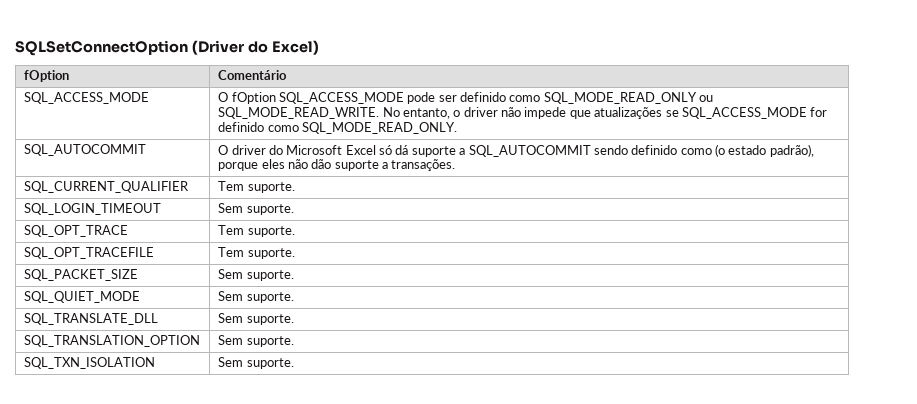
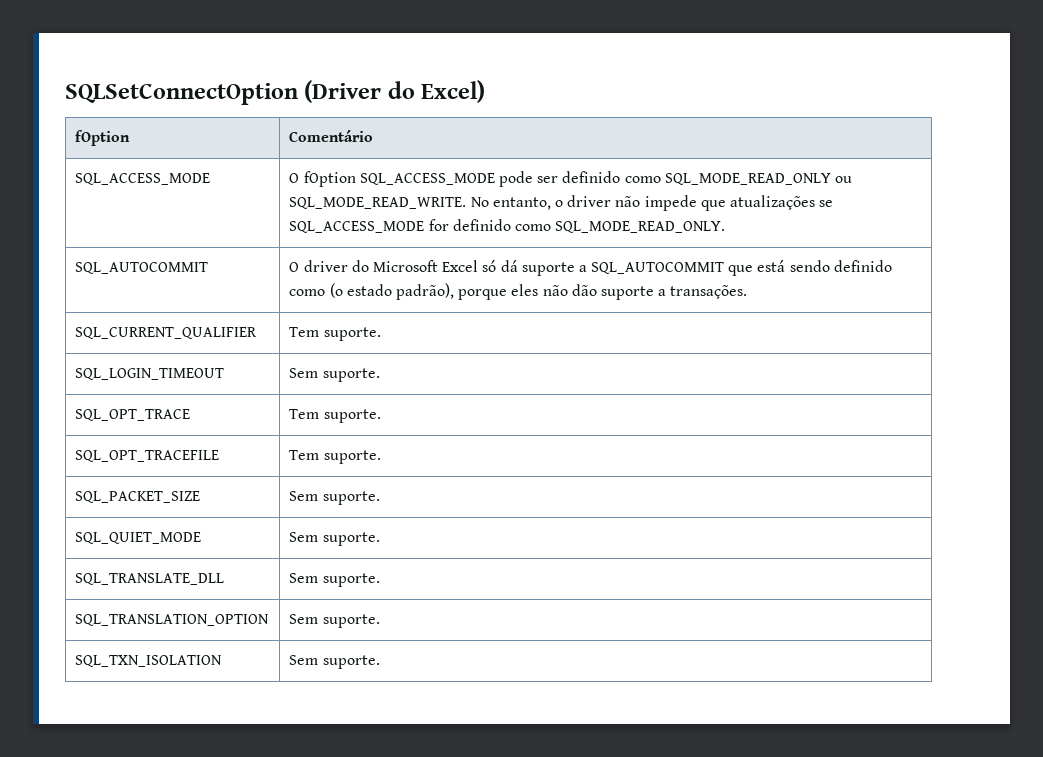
- SQL_AUTOCOMMIT | O driver do Microsoft Excel só dá suporte a SQL_AUTOCOMMIT sendo definido como (o estado padrão), porque eles não dão suporte a transações.
+ SQL_AUTOCOMMIT | O driver do Microsoft Excel só dá suporte a SQL_AUTOCOMMIT que está sendo definido como (o estado padrão), porque eles não dão suporte a transações.

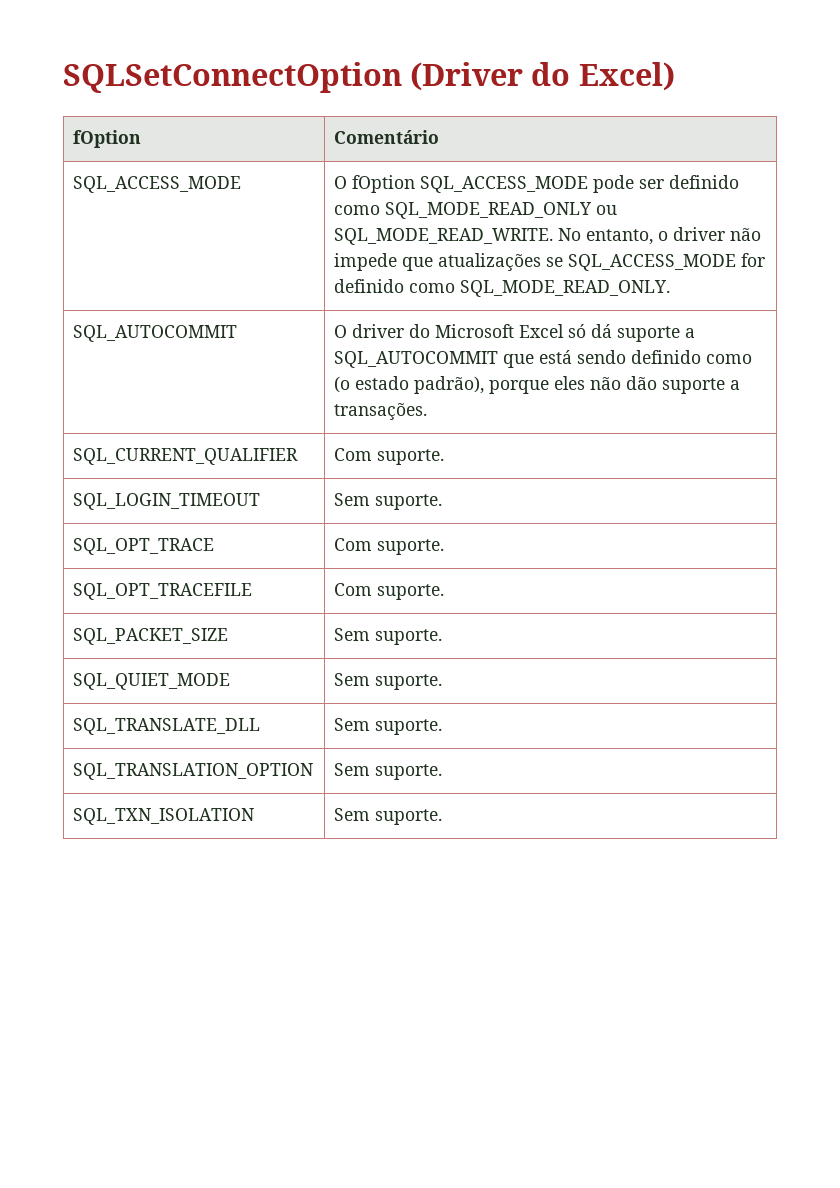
- SQL_CURRENT_QUALIFIER | Tem suporte.
+ SQL_CURRENT_QUALIFIER | Com suporte.
- SQL_OPT_TRACE | Tem suporte.
+ SQL_OPT_TRACE | Com suporte.
- SQL_OPT_TRACEFILE | Tem suporte.
+ SQL_OPT_TRACEFILE | Com suporte.

